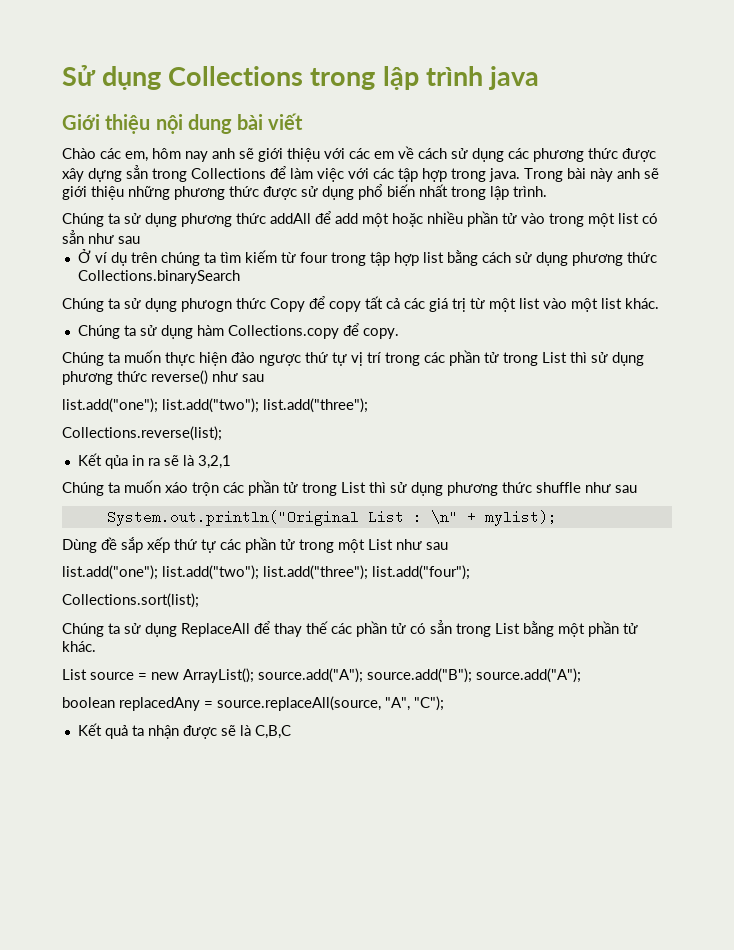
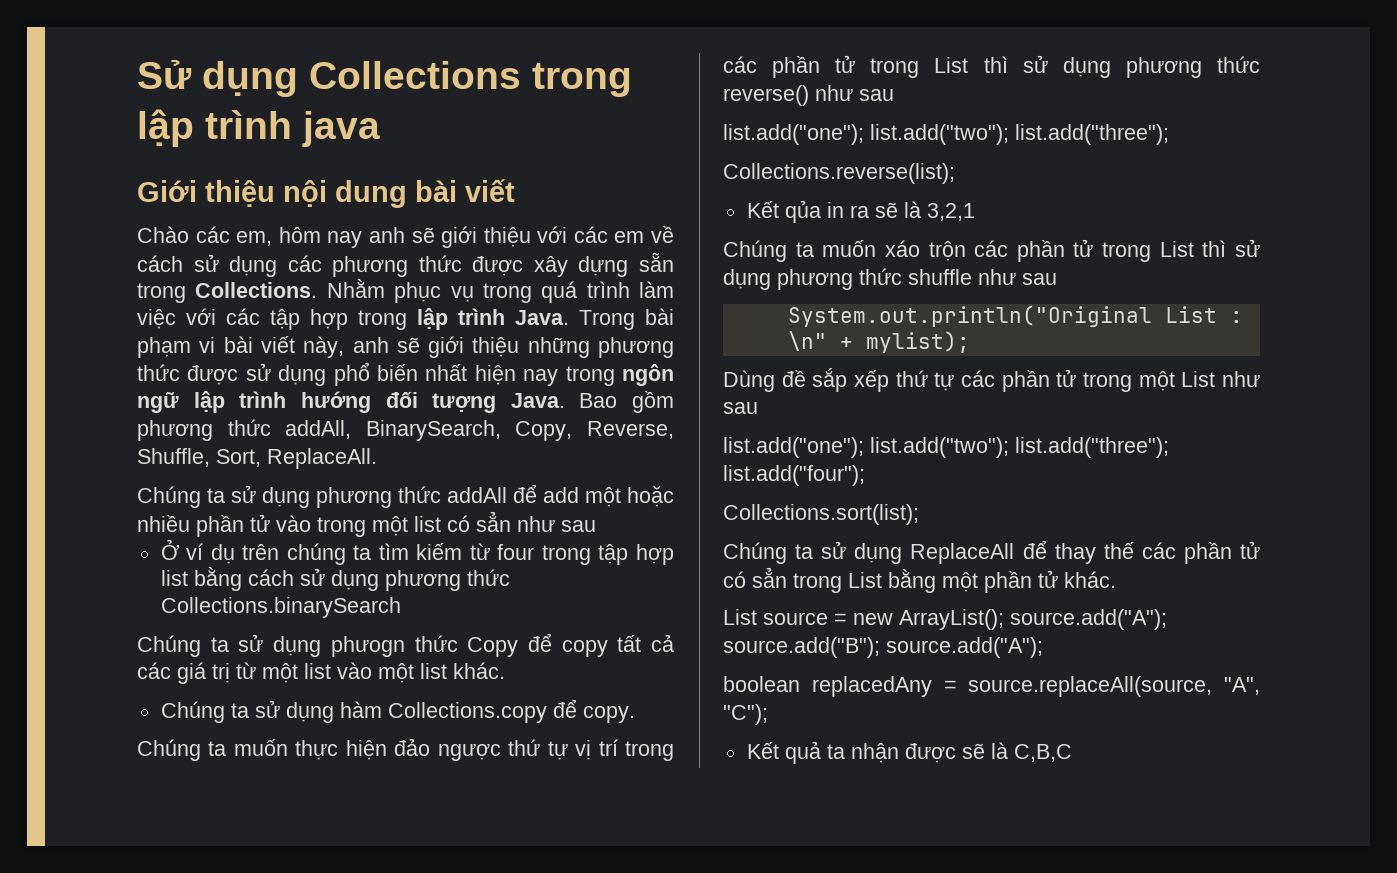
- Chào các em, hôm nay anh sẽ giới thiệu với các em về cách sử dụng các phương thức được xây dựng sẳn trong Collections để làm việc với các tập hợp trong java. Trong bài này anh sẽ giới thiệu những phương thức được sử dụng phổ biến nhất trong lập trình.
+ Chào các em, hôm nay anh sẽ giới thiệu với các em về cách sử dụng các phương thức được xây dựng sẵn trong Collections. Nhằm phục vụ trong quá trình làm việc với các tập hợp trong lập trình Java. Trong bài phạm vi bài viết này, anh sẽ giới thiệu những phương thức được sử dụng phổ biến nhất hiện nay trong ngôn ngữ lập trình hướng đối tượng Java. Bao gồm phương thức addAll, BinarySearch, Copy, Reverse, Shuffle, Sort, ReplaceAll.

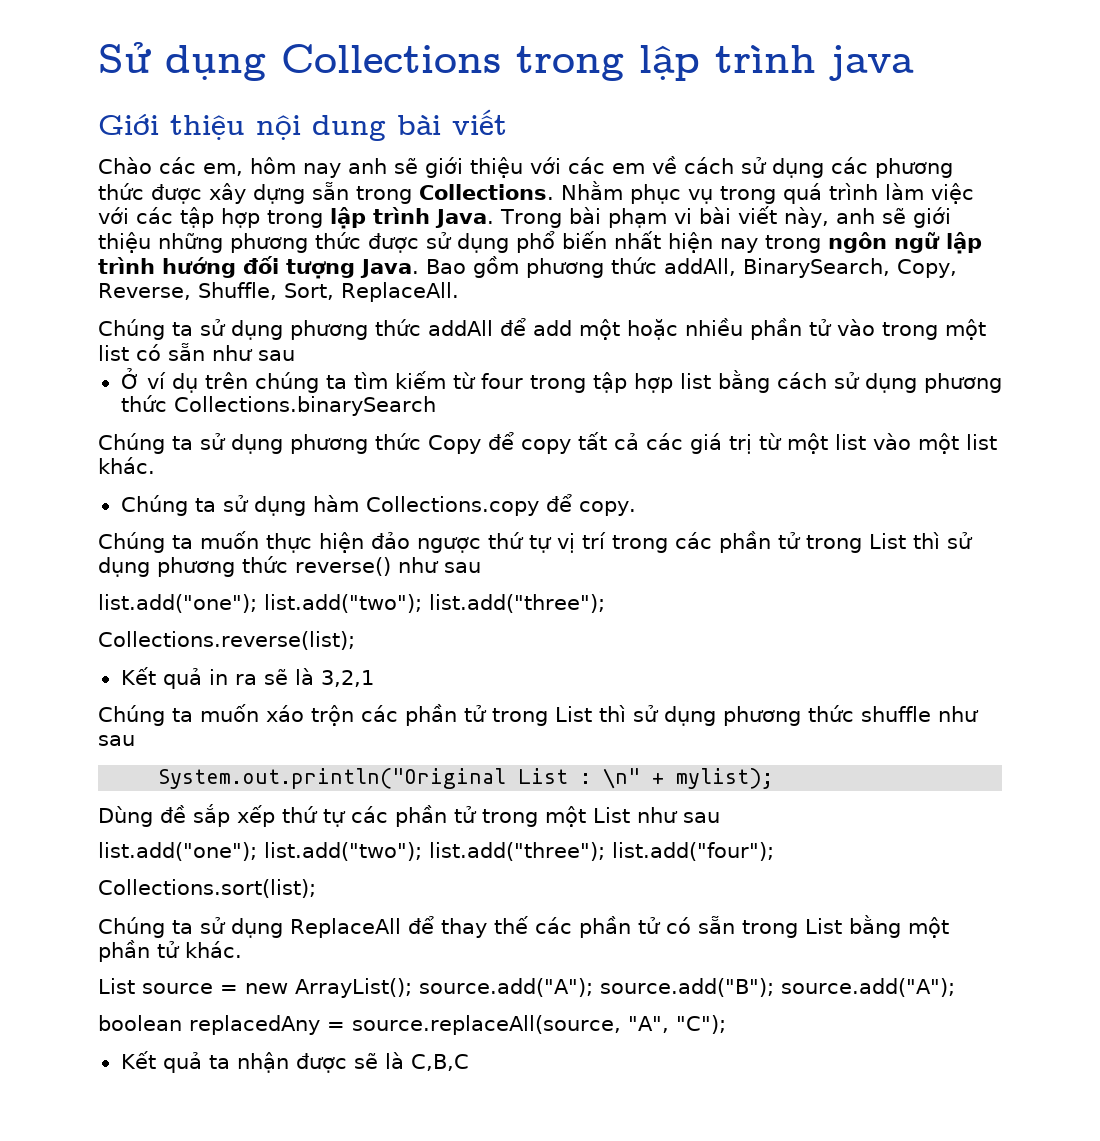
- Chúng ta sử dụng phương thức addAll để add một hoặc nhiều phần tử vào trong một list có sẳn như sau
+ Chúng ta sử dụng phương thức addAll để add một hoặc nhiều phần tử vào trong một list có sẵn như sau
- Chúng ta sử dụng phưogn thức Copy để copy tất cả các giá trị từ một list vào một list khác.
+ Chúng ta sử dụng phương thức Copy để copy tất cả các giá trị từ một list vào một list khác.
- Kết qủa in ra sẽ là 3,2,1
+ Kết quả in ra sẽ là 3,2,1
- Chúng ta sử dụng ReplaceAll để thay thế các phần tử có sẳn trong List bằng một phần tử khác.
+ Chúng ta sử dụng ReplaceAll để thay thế các phần tử có sẵn trong List bằng một phần tử khác.

